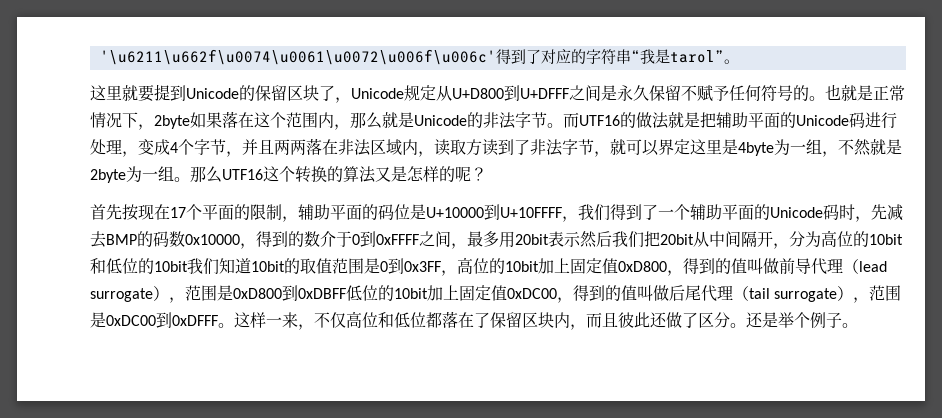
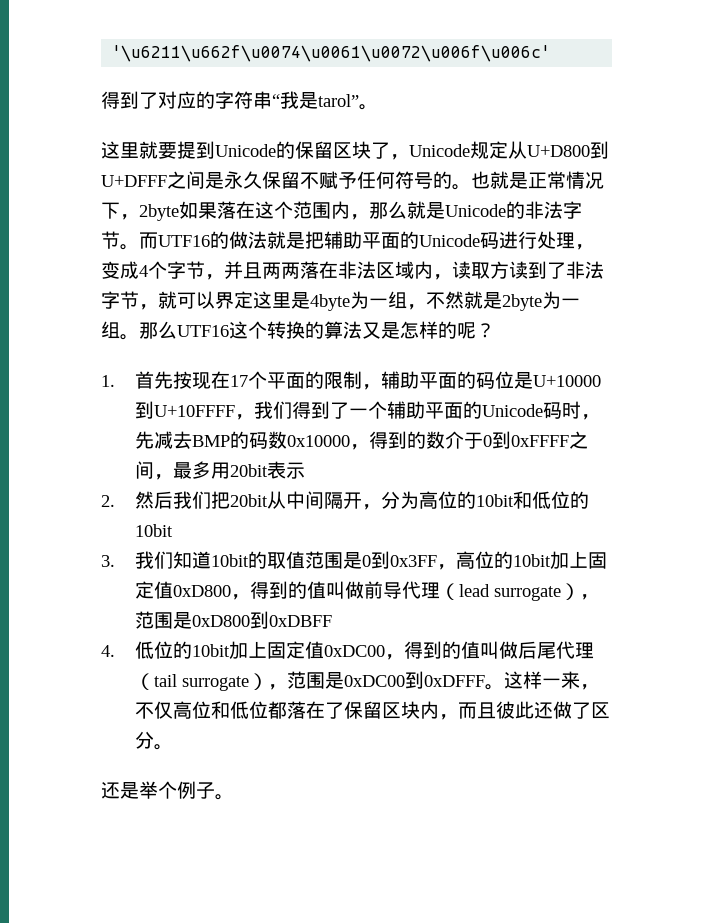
- '\u6211\u662f\u0074\u0061\u0072\u006f\u006c'得到了对应的字符串“我是tarol”。
+ '\u6211\u662f\u0074\u0061\u0072\u006f\u006c'
+ 得到了对应的字符串“我是tarol”。
- 首先按现在17个平面的限制，辅助平面的码位是U+10000到U+10FFFF，我们得到了一个辅助平面的Unicode码时，先减去BMP的码数0x10000，得到的数介于0到0xFFFF之间，最多用20bit表示然后我们把20bit从中间隔开，分为高位的10bit和低位的10bit我们知道10bit的取值范围是0到0x3FF，高位的10bit加上固定值0xD800，得到的值叫做前导代理（lead surrogate），范围是0xD800到0xDBFF低位的10bit加上固定值0xDC00，得到的值叫做后尾代理（tail surrogate），范围是0xDC00到0xDFFF。
+ 1.首先按现在17个平面的限制，辅助平面的码位是U+10000到U+10FFFF，我们得到了一个辅助平面的Unicode码时，先减去BMP的码数0x10000，得到的数介于0到0xFFFF之间，最多用20bit表示
+ 2.然后我们把20bit从中间隔开，分为高位的10bit和低位的10bit
+ 3.我们知道10bit的取值范围是0到0x3FF，高位的10bit加上固定值0xD800，得到的值叫做前导代理（lead surrogate），范围是0xD800到0xDBFF
+ 4.低位的10bit加上固定值0xDC00，得到的值叫做后尾代理（tail surrogate），范围是0xDC00到0xDFFF。
- 这样一来，不仅高位和低位都落在了保留区块内，而且彼此还做了区分。还是举个例子。
+ 这样一来，不仅高位和低位都落在了保留区块内，而且彼此还做了区分。
+ 还是举个例子。

